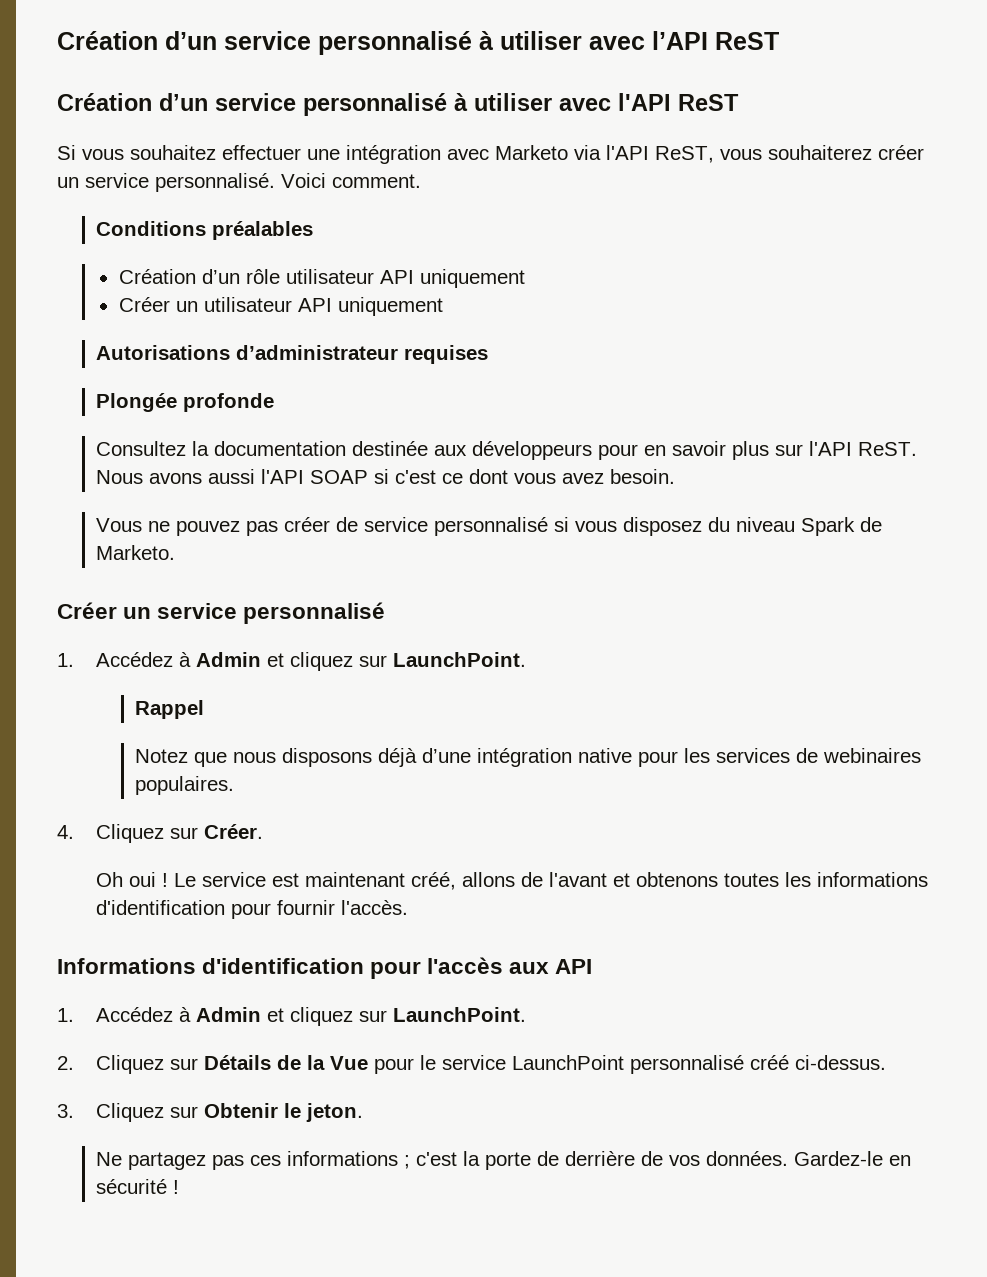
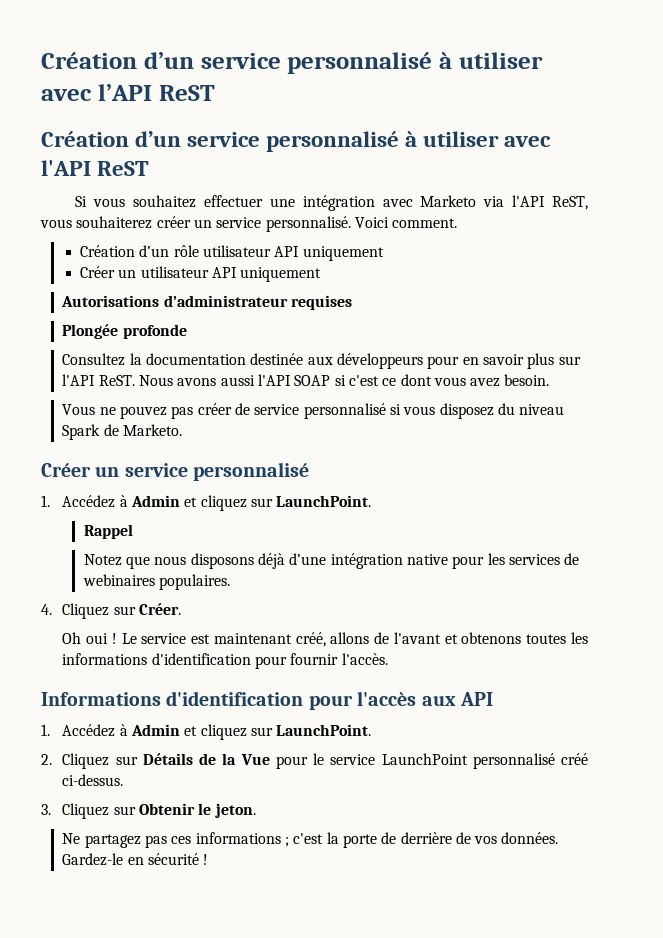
- Conditions préalables

